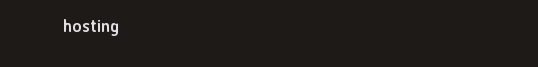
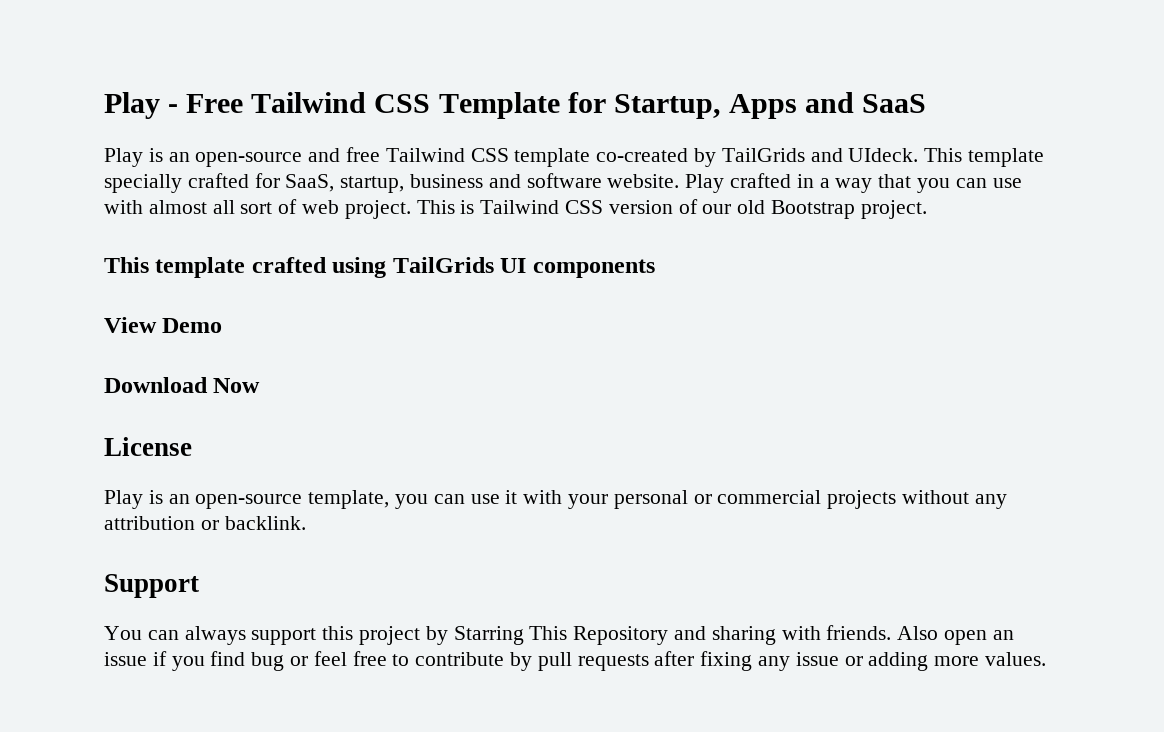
- hosting
+ Play - Free Tailwind CSS Template for Startup, Apps and SaaS
+ Play is an open-source and free Tailwind CSS template co-created by TailGrids and UIdeck. This template specially crafted for SaaS, startup, business and software website. Play crafted in a way that you can use with almost all sort of web project. This is Tailwind CSS version of our old Bootstrap project.
+ This template crafted using TailGrids UI components
+ View Demo
+ Download Now
+ License
+ Play is an open-source template, you can use it with your personal or commercial projects without any attribution or backlink.
+ Support
+ You can always support this project by Starring This Repository and sharing with friends. Also open an issue if you find bug or feel free to contribute by pull requests after fixing any issue or adding more values.

